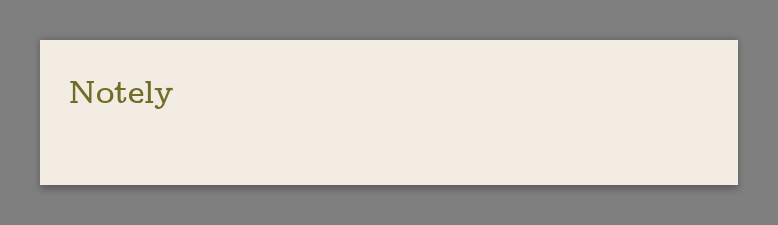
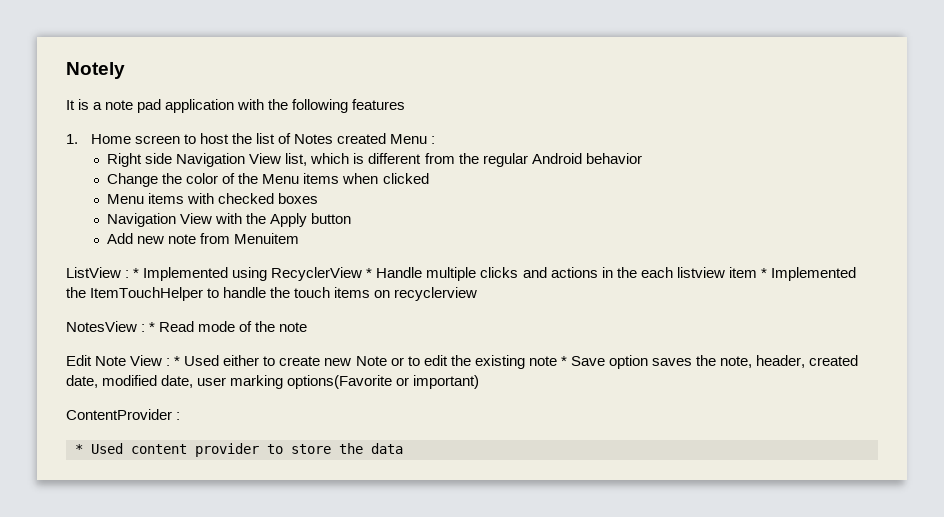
+ It is a note pad application with the following features
+ 1. Home screen to host the list of Notes created Menu :
+ Right side Navigation View list, which is different from the regular Android behavior
+ Change the color of the Menu items when clicked
+ Menu items with checked boxes
+ Navigation View with the Apply button
+ Add new note from Menuitem
+ ListView : * Implemented using RecyclerView * Handle multiple clicks and actions in the each listview item * Implemented the ItemTouchHelper to handle the touch items on recyclerview
+ NotesView : * Read mode of the note
+ Edit Note View : * Used either to create new Note or to edit the existing note * Save option saves the note, header, created date, modified date, user marking options(Favorite or important)
+ ContentProvider :
+ * Used content provider to store the data

